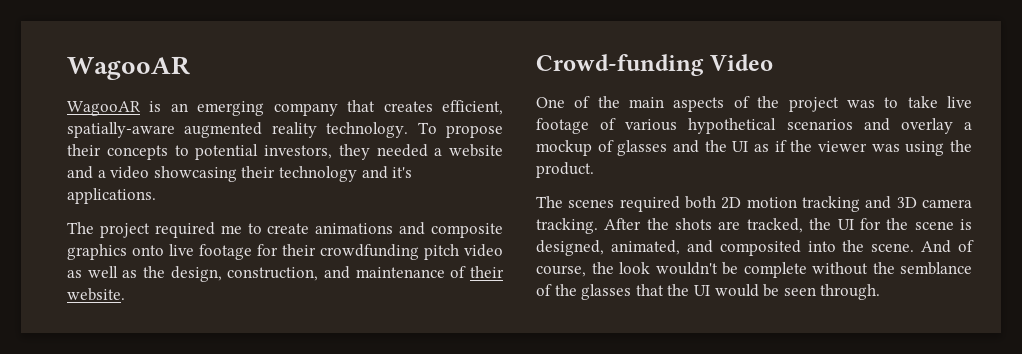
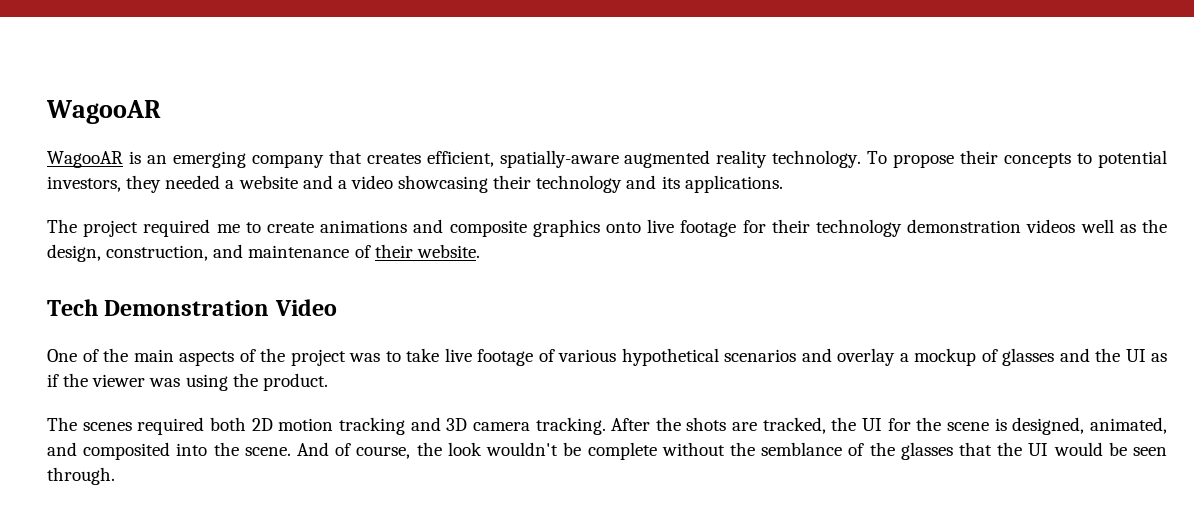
- To propose their concepts to potential investors, they needed a website and a video showcasing their technology and it's applications.
+ To propose their concepts to potential investors, they needed a website and a video showcasing their technology and its applications.
- The project required me to create animations and composite graphics onto live footage for their crowdfunding pitch video as well as the design, construction, and maintenance of their website.
+ The project required me to create animations and composite graphics onto live footage for their technology demonstration videos well as the design, construction, and maintenance of their website.
- Crowd-funding Video
+ Tech Demonstration Video

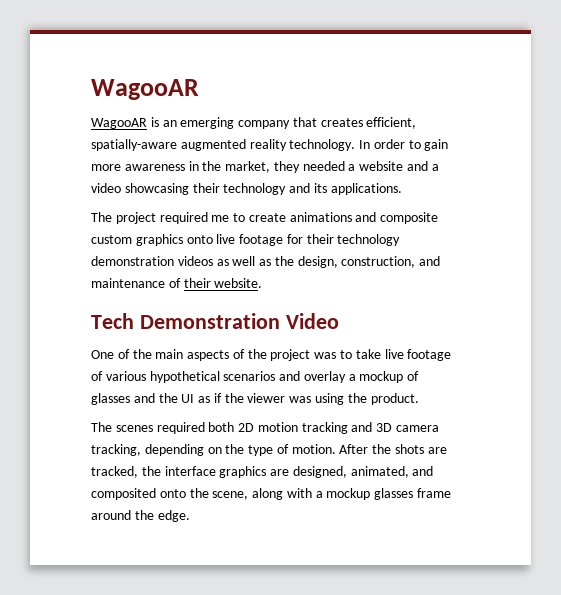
- To propose their concepts to potential investors, they needed a website and a video showcasing their technology and its applications.
+ In order to gain more awareness in the market, they needed a website and a video showcasing their technology and its applications.
- The project required me to create animations and composite graphics onto live footage for their technology demonstration videos well as the design, construction, and maintenance of their website.
+ The project required me to create animations and composite custom graphics onto live footage for their technology demonstration videos as well as the design, construction, and maintenance of their website.
- The scenes required both 2D motion tracking and 3D camera tracking.
+ The scenes required both 2D motion tracking and 3D camera tracking, depending on the type of motion.
- After the shots are tracked, the UI for the scene is designed, animated, and composited into the scene. And of course, the look wouldn't be complete without the semblance of the glasses that the UI would be seen through.
+ After the shots are tracked, the interface graphics are designed, animated, and composited onto the scene, along with a mockup glasses frame around the edge.

